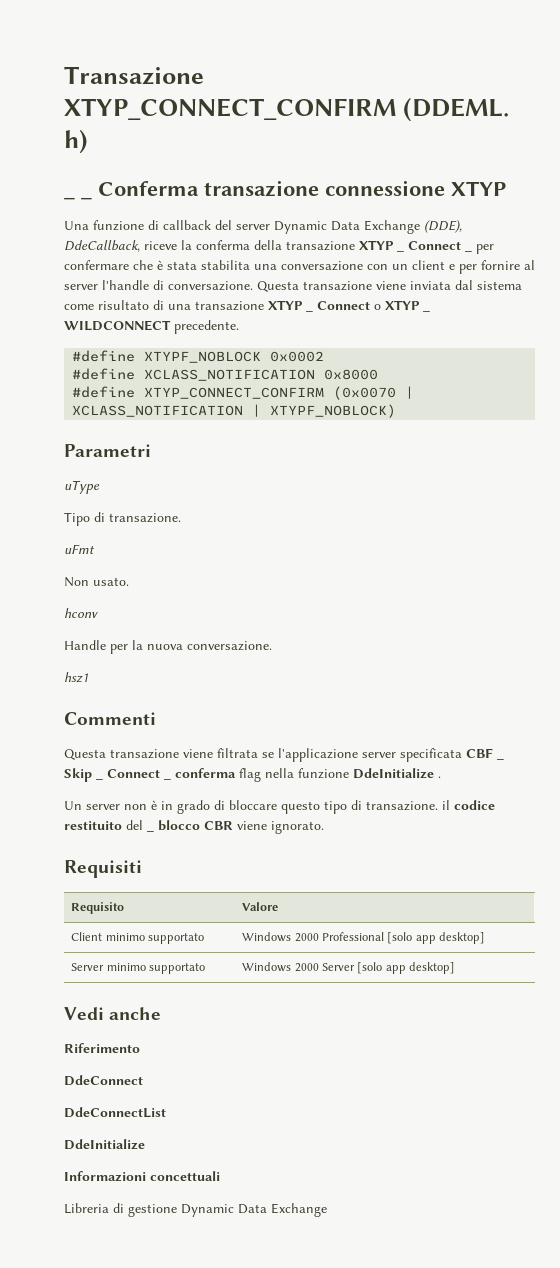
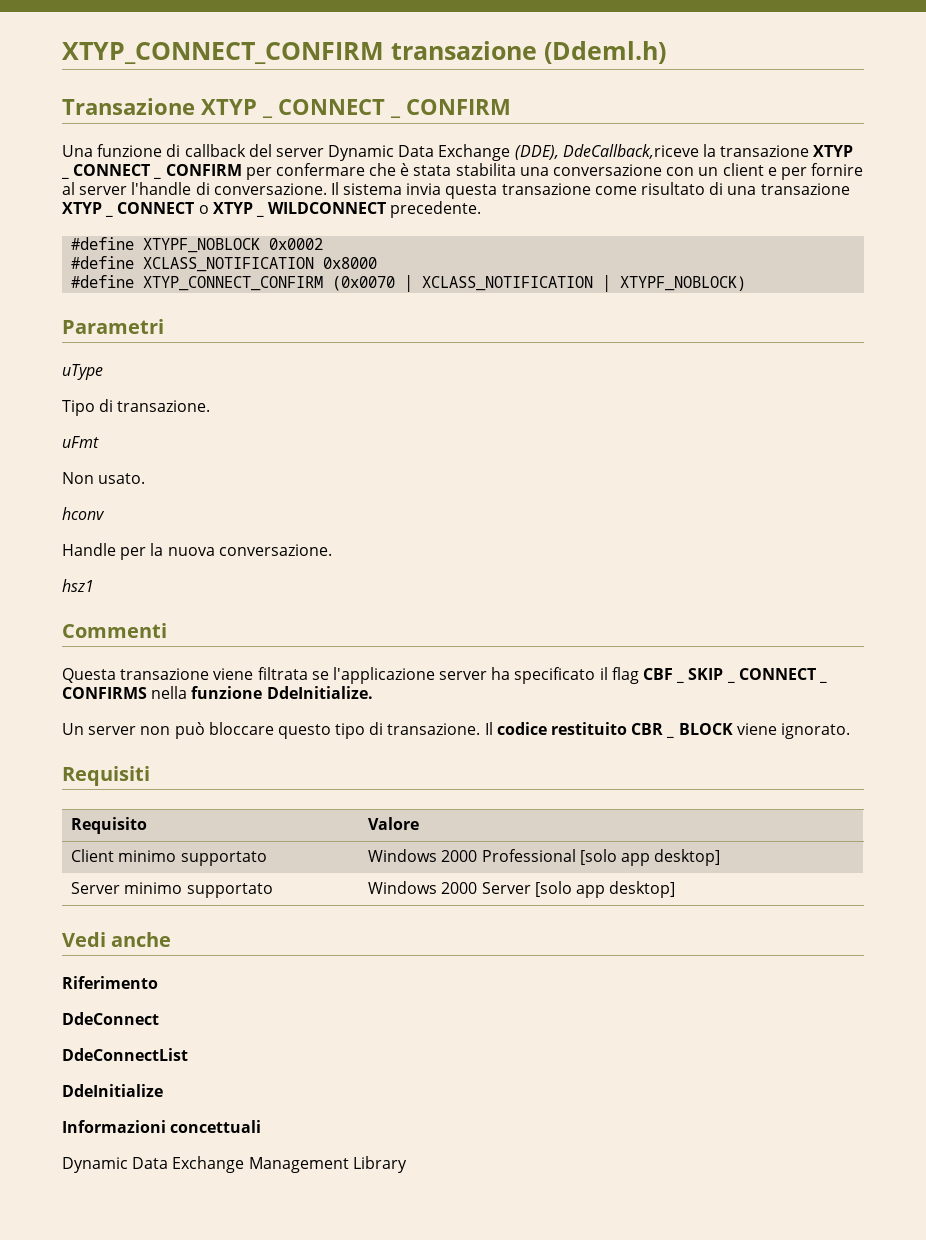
- Transazione XTYP_CONNECT_CONFIRM (DDEML. h)
- _ _ Conferma transazione connessione XTYP
+ XTYP_CONNECT_CONFIRM transazione (Ddeml.h)
+ Transazione XTYP _ CONNECT _ CONFIRM
- Una funzione di callback del server Dynamic Data Exchange (DDE), DdeCallback, riceve la conferma della transazione XTYP _ Connect _ per confermare che è stata stabilita una conversazione con un client e per fornire al server l'handle di conversazione.
+ Una funzione di callback del server Dynamic Data Exchange (DDE), DdeCallback,riceve la transazione XTYP _ CONNECT _ CONFIRM per confermare che è stata stabilita una conversazione con un client e per fornire al server l'handle di conversazione.
- Questa transazione viene inviata dal sistema come risultato di una transazione XTYP _ Connect o XTYP _ WILDCONNECT precedente.
+ Il sistema invia questa transazione come risultato di una transazione XTYP _ CONNECT o XTYP _ WILDCONNECT precedente.
- Questa transazione viene filtrata se l'applicazione server specificata CBF _ Skip _ Connect _ conferma flag nella funzione DdeInitialize .
+ Questa transazione viene filtrata se l'applicazione server ha specificato il flag CBF _ SKIP _ CONNECT _ CONFIRMS nella funzione DdeInitialize.
- Un server non è in grado di bloccare questo tipo di transazione. il codice restituito del _ blocco CBR viene ignorato.
+ Un server non può bloccare questo tipo di transazione. Il codice restituito CBR _ BLOCK viene ignorato.
- Libreria di gestione Dynamic Data Exchange
+ Dynamic Data Exchange Management Library

